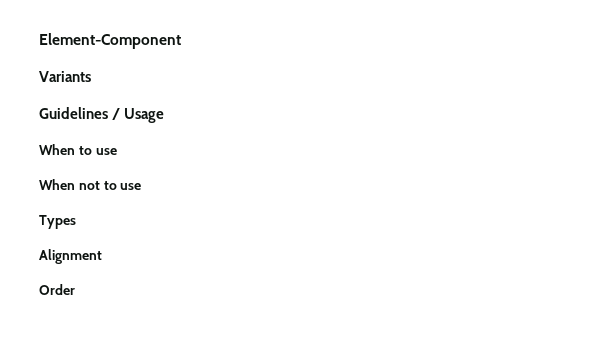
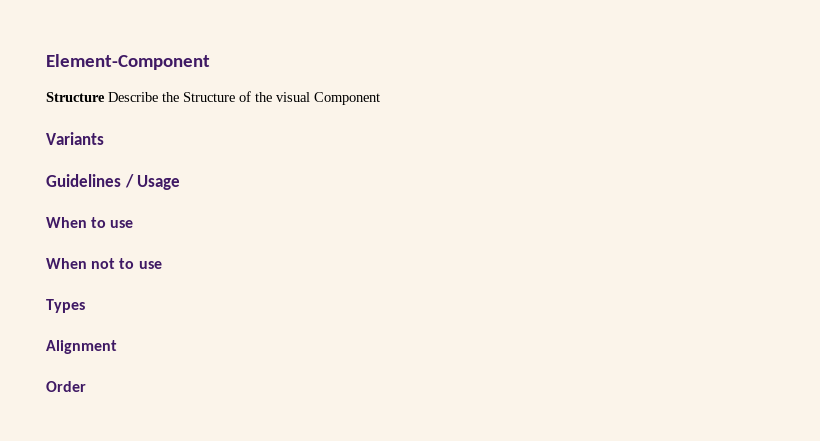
+ Structure Describe the Structure of the visual Component

